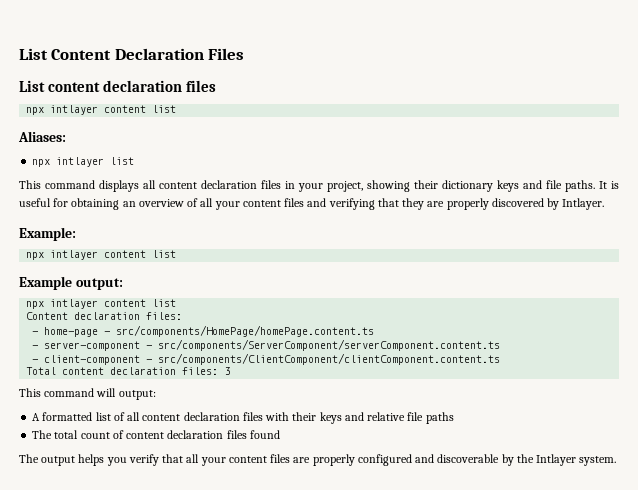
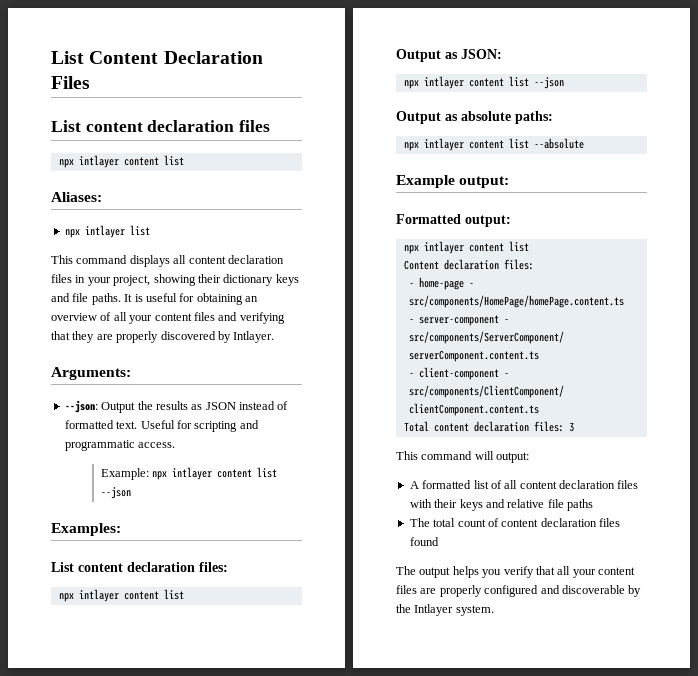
- Example:
+ Arguments:
+ --json: Output the results as JSON instead of formatted text. Useful for scripting and programmatic access.
+ Example: npx intlayer content list --json
+ Examples:
+ List content declaration files:
  npx intlayer content list
+ Output as JSON:
+ npx intlayer content list --json
+ Output as absolute paths:
+ npx intlayer content list --absolute
+ Formatted output:

